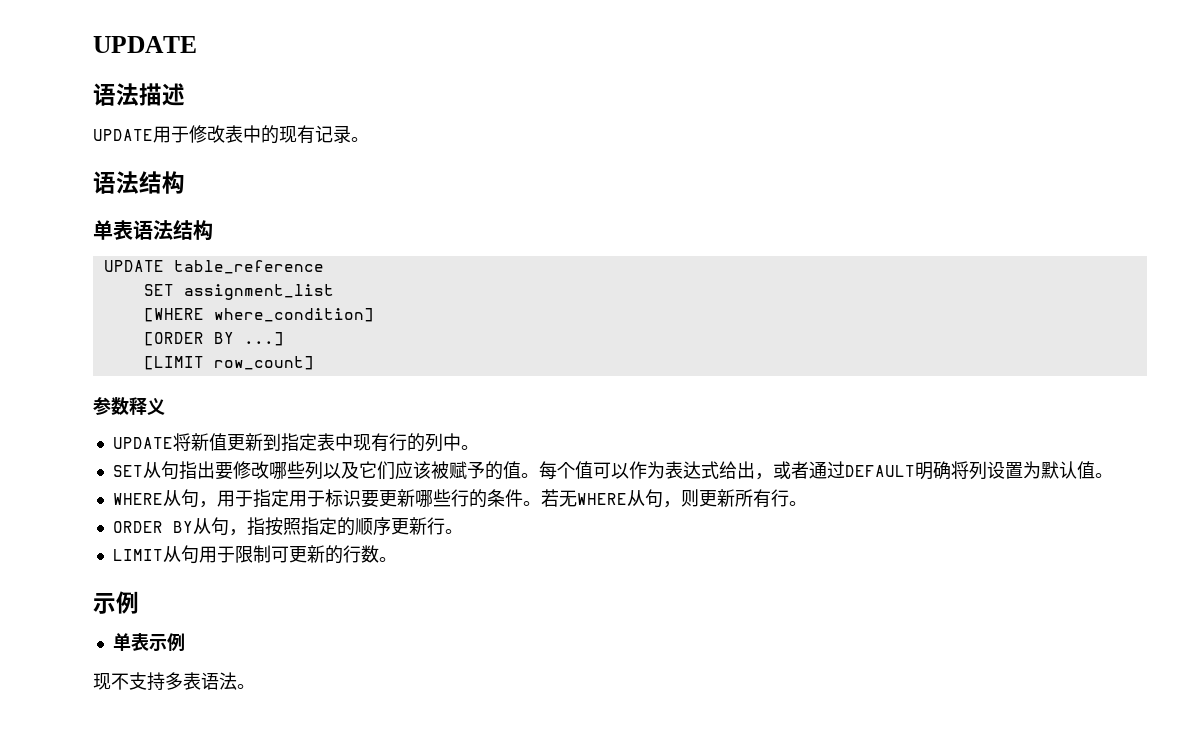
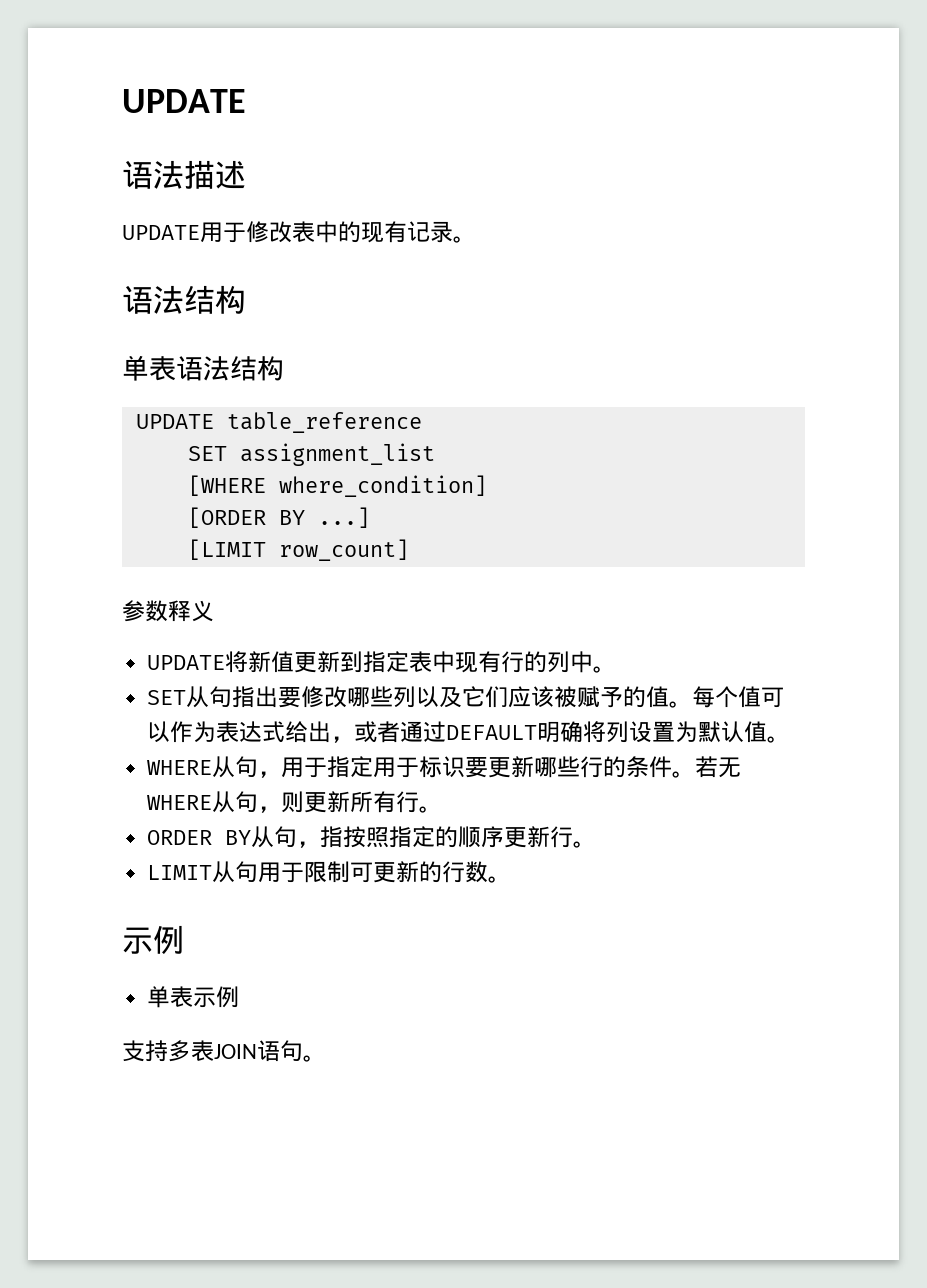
- 现不支持多表语法。
+ 支持多表JOIN语句。

